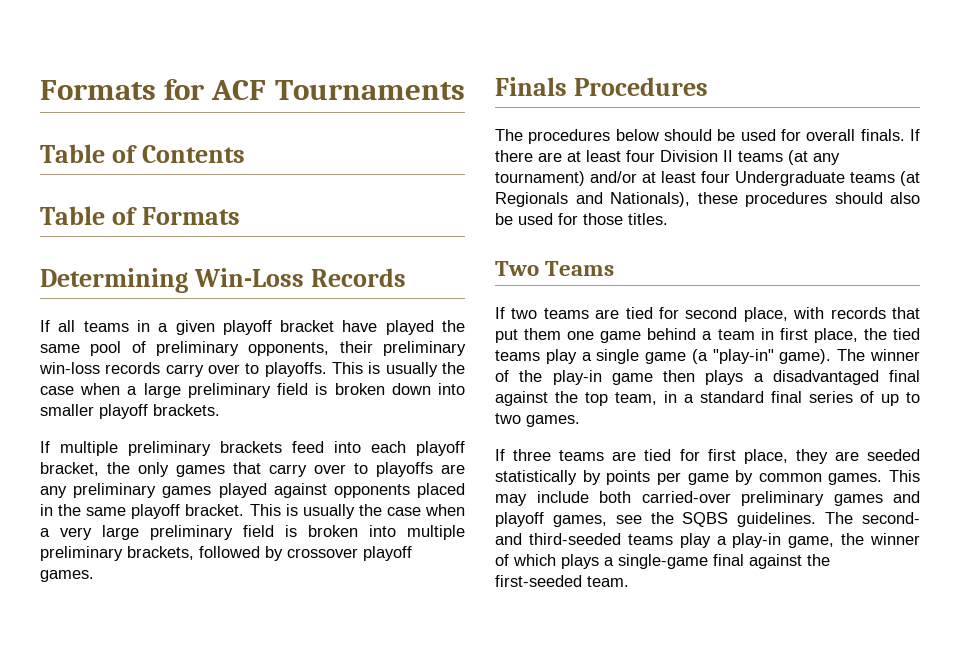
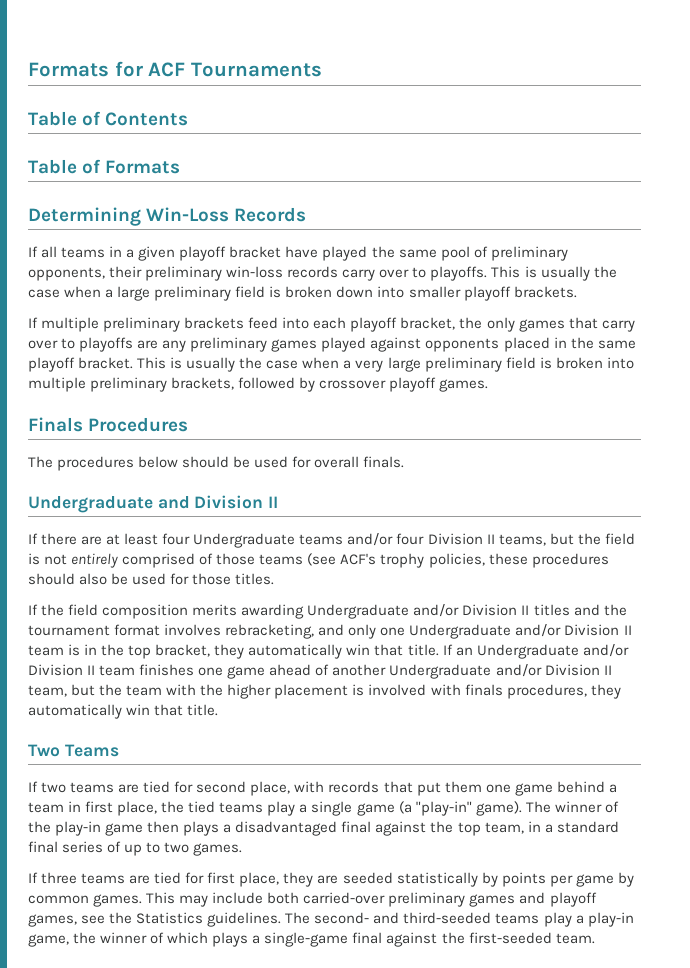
- The procedures below should be used for overall finals. If there are at least four Division II teams (at any tournament) and/or at least four Undergraduate teams (at Regionals and Nationals), these procedures should also be used for those titles.
+ The procedures below should be used for overall finals.
+ Undergraduate and Division II
+ If there are at least four Undergraduate teams and/or four Division II teams, but the field is not entirely comprised of those teams (see ACF's trophy policies, these procedures should also be used for those titles.
+ If the field composition merits awarding Undergraduate and/or Division II titles and the tournament format involves rebracketing, and only one Undergraduate and/or Division II team is in the top bracket, they automatically win that title. If an Undergraduate and/or Division II team finishes one game ahead of another Undergraduate and/or Division II team, but the team with the higher placement is involved with finals procedures, they automatically win that title.
- This may include both carried-over preliminary games and playoff games, see the SQBS guidelines.
+ This may include both carried-over preliminary games and playoff games, see the Statistics guidelines.

